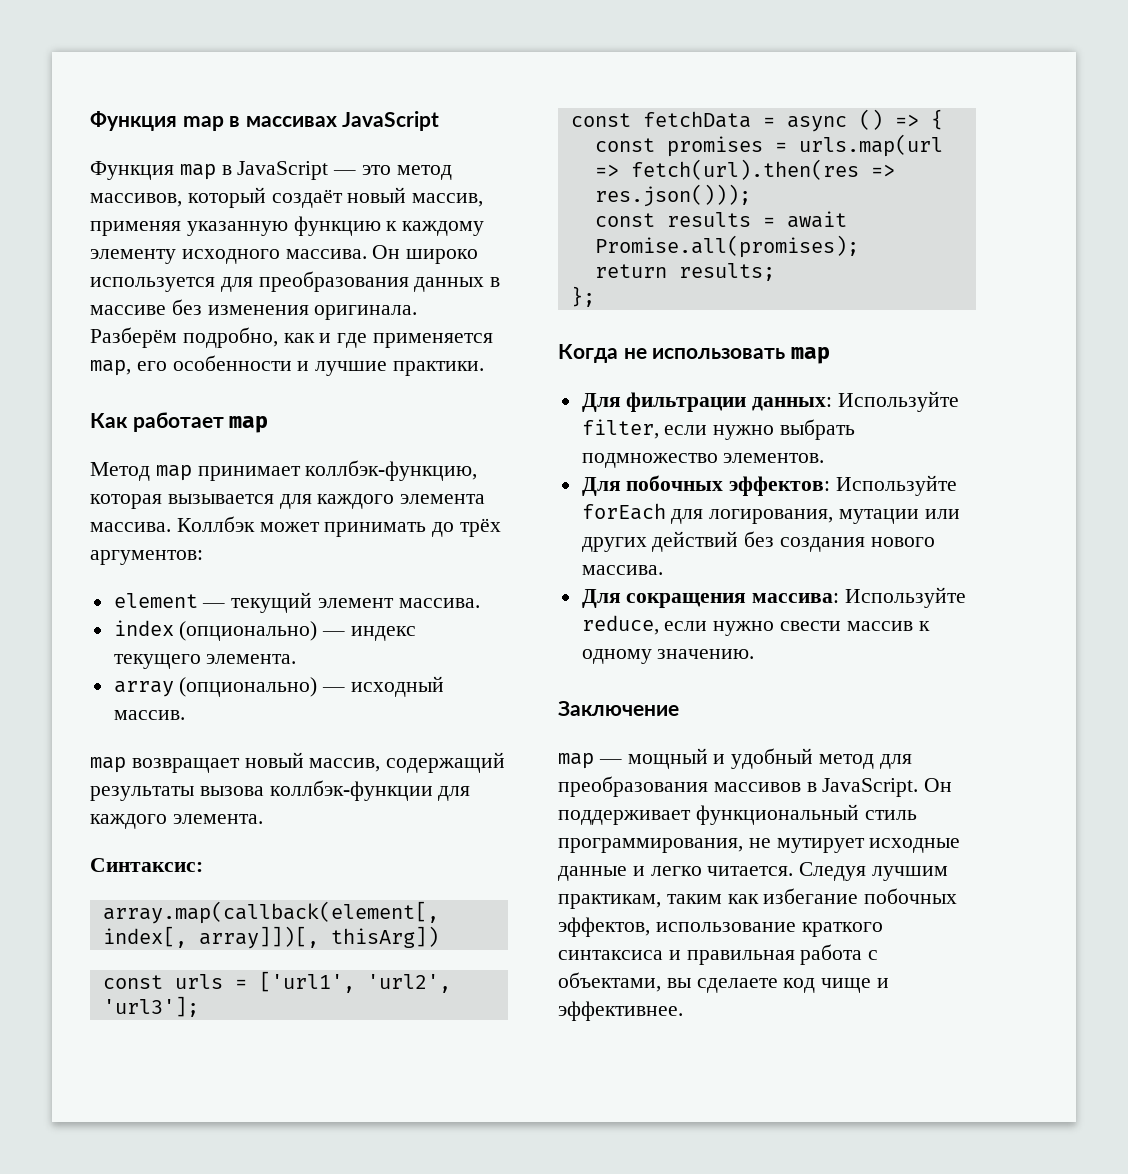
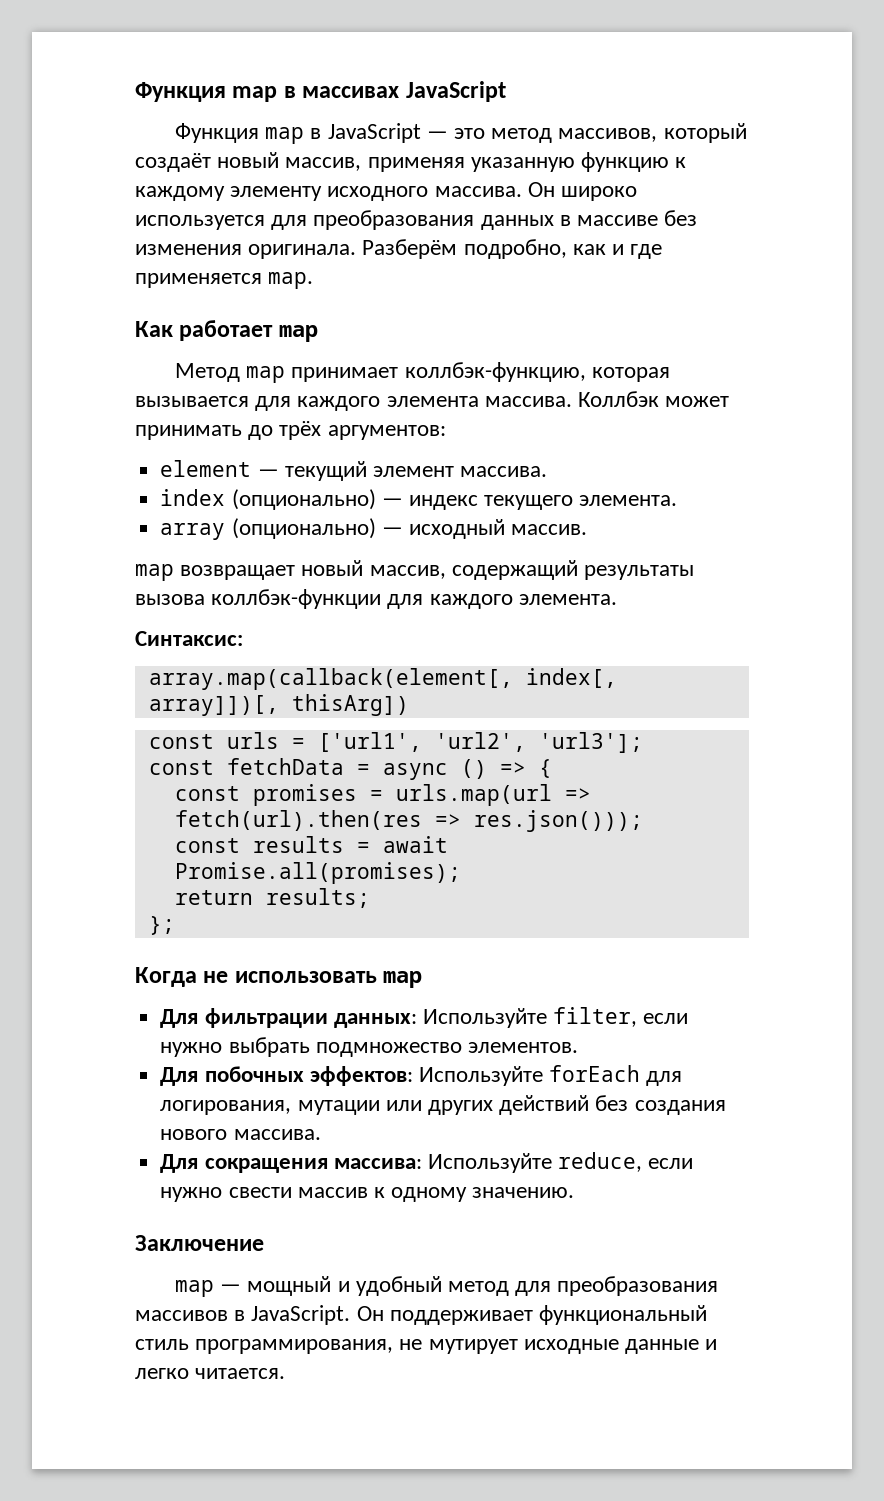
- Разберём подробно, как и где применяется map, его особенности и лучшие практики.
+ Разберём подробно, как и где применяется map.
- Следуя лучшим практикам, таким как избегание побочных эффектов, использование краткого синтаксиса и правильная работа с объектами, вы сделаете код чище и эффективнее.

